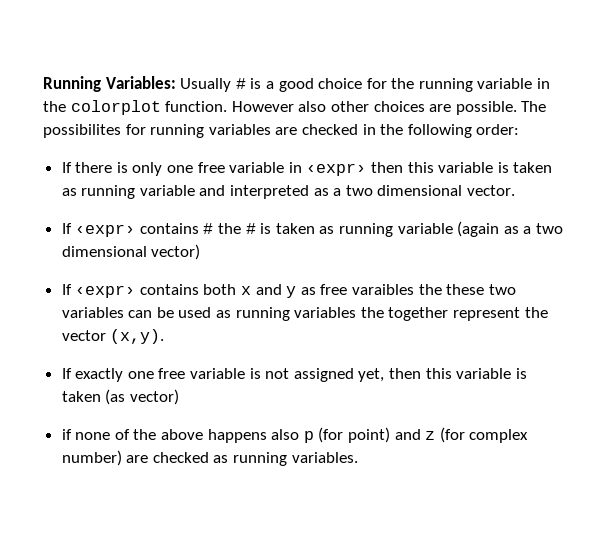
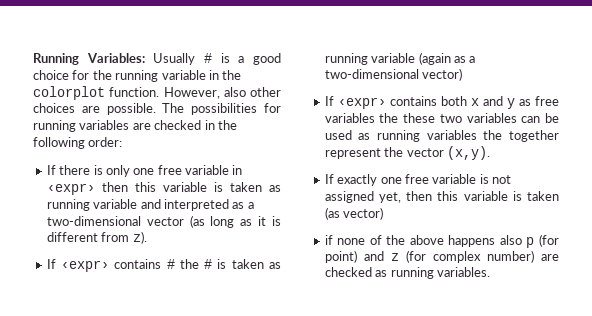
- However also other choices are possible.
+ However, also other choices are possible.
- The possibilites for running variables are checked in the following order:
+ The possibilities for running variables are checked in the following order:
- If there is only one free variable in ‹expr› then this variable is taken as running variable and interpreted as a two dimensional vector.
+ If there is only one free variable in ‹expr› then this variable is taken as running variable and interpreted as a two-dimensional vector (as long as it is different from z).
- If ‹expr› contains # the # is taken as running variable (again as a two dimensional vector)
+ If ‹expr› contains # the # is taken as running variable (again as a two-dimensional vector)
- If ‹expr› contains both x and y as free varaibles the these two variables can be used as running variables the together represent the vector (x,y).
+ If ‹expr› contains both x and y as free variables the these two variables can be used as running variables the together represent the vector (x,y).

